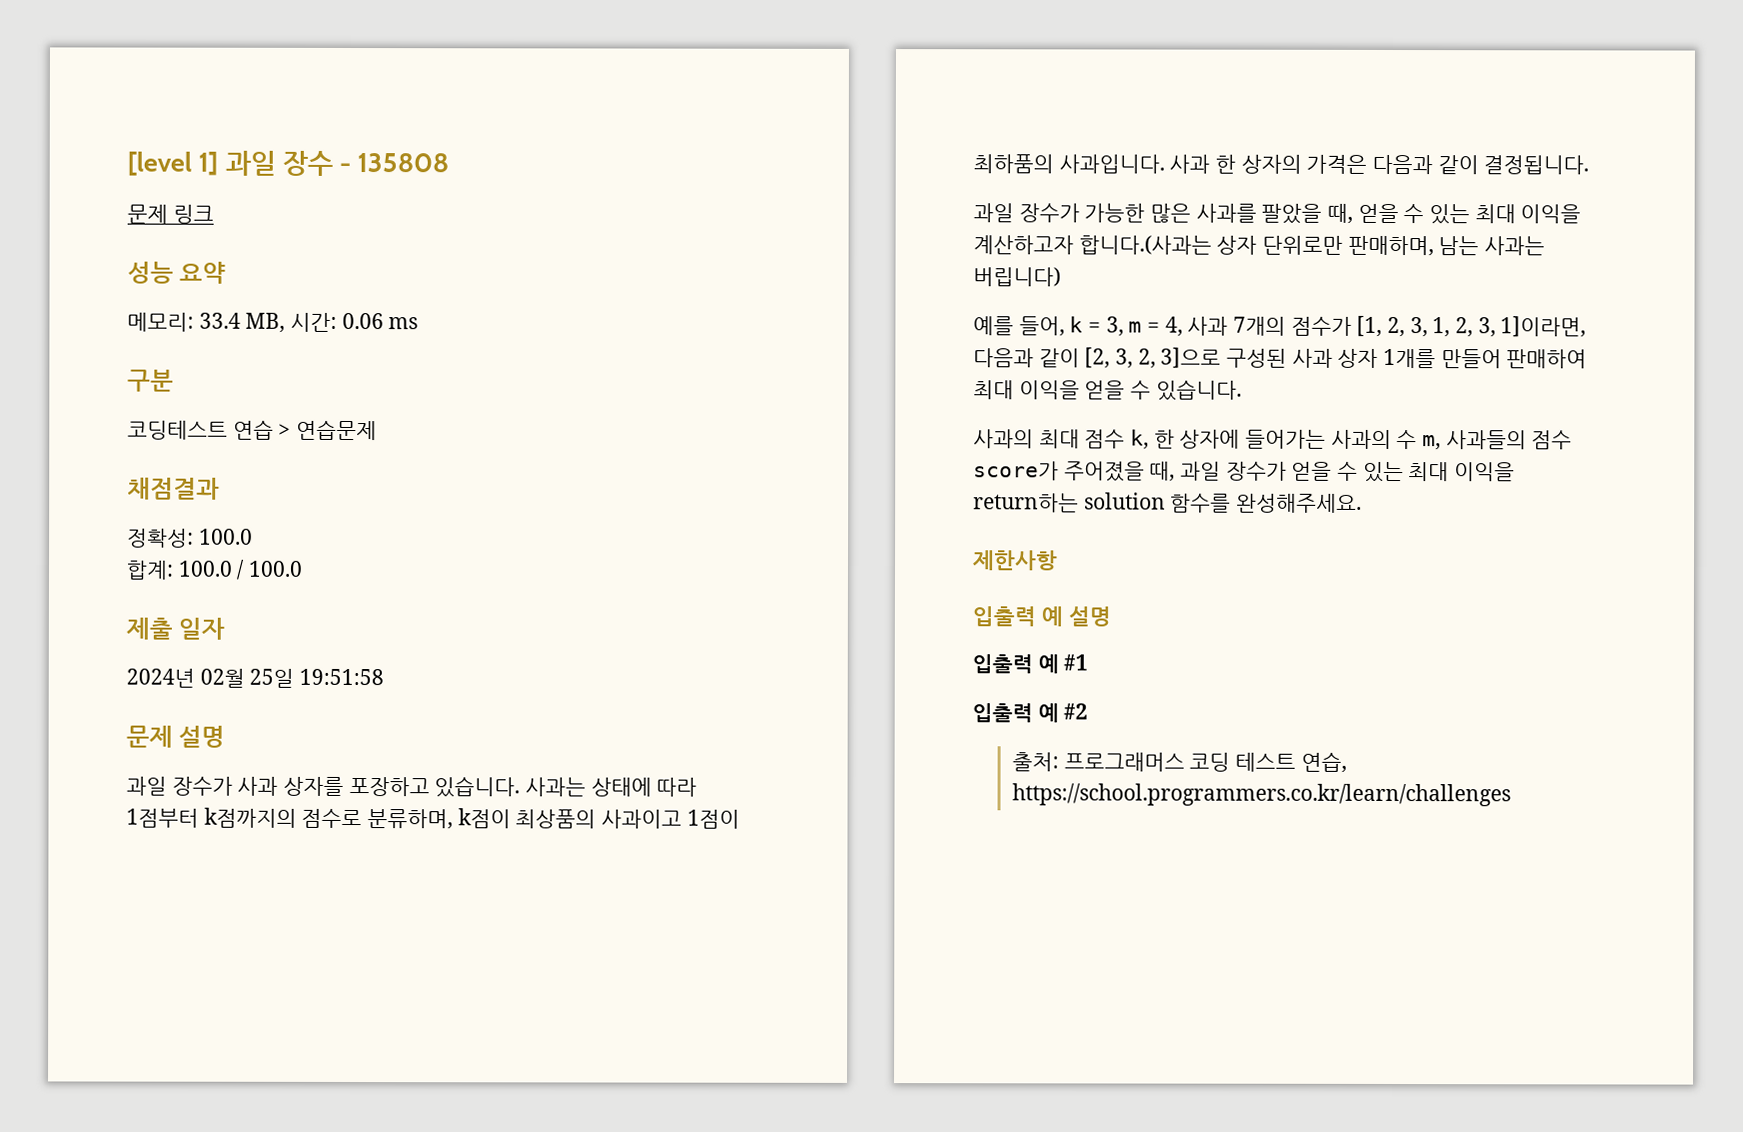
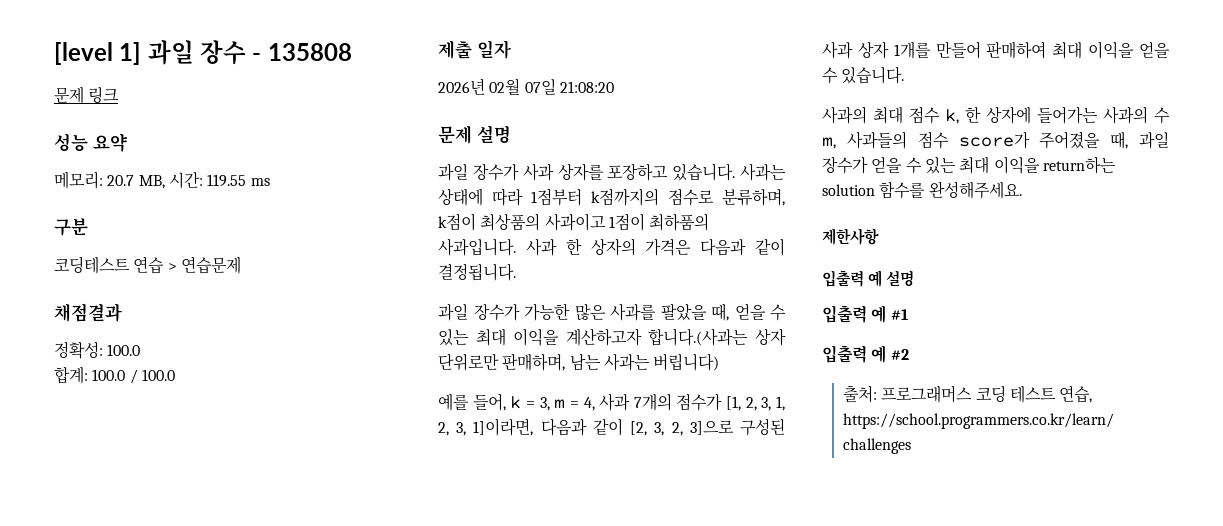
- 메모리: 33.4 MB, 시간: 0.06 ms
+ 메모리: 20.7 MB, 시간: 119.55 ms
- 2024년 02월 25일 19:51:58
+ 2026년 02월 07일 21:08:20

